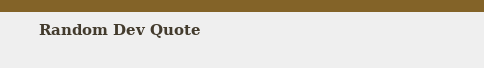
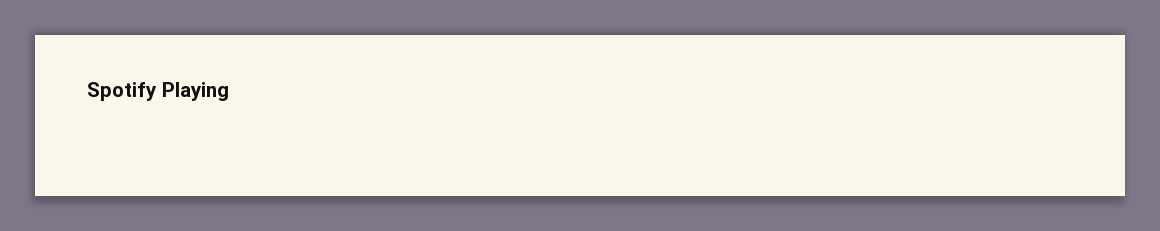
- Random Dev Quote
+ Spotify Playing

